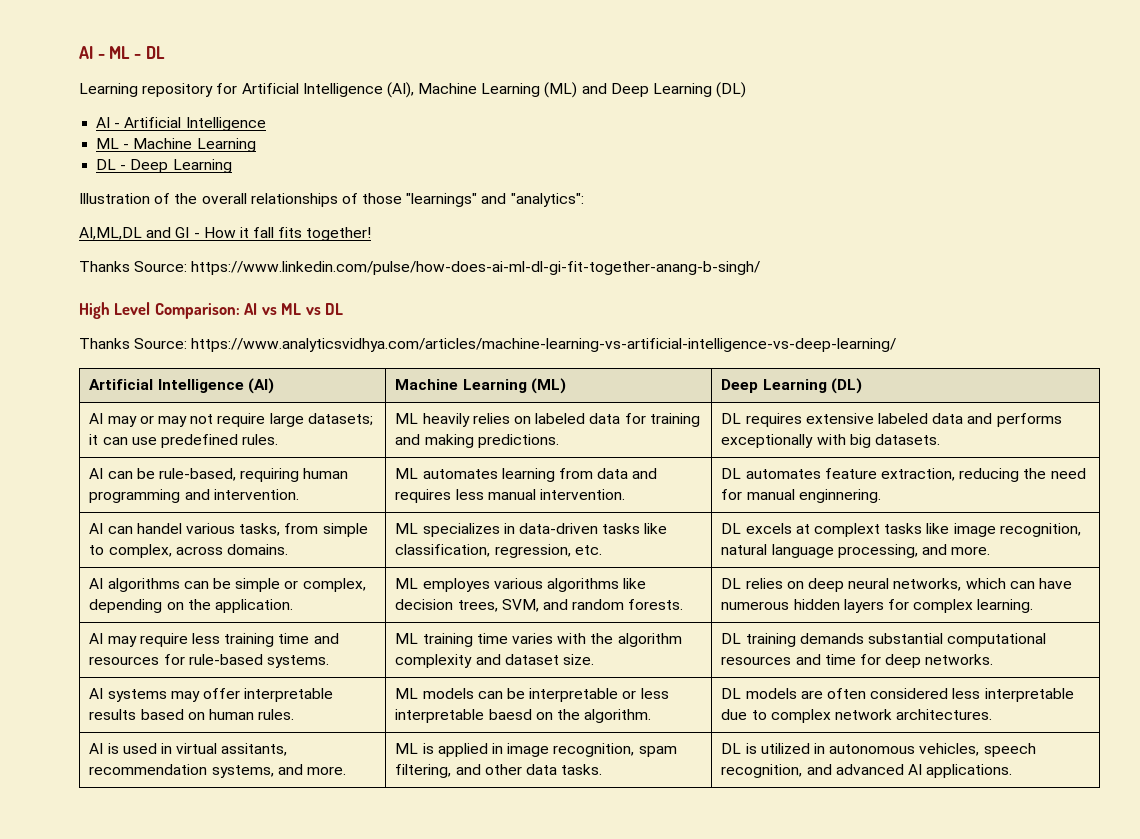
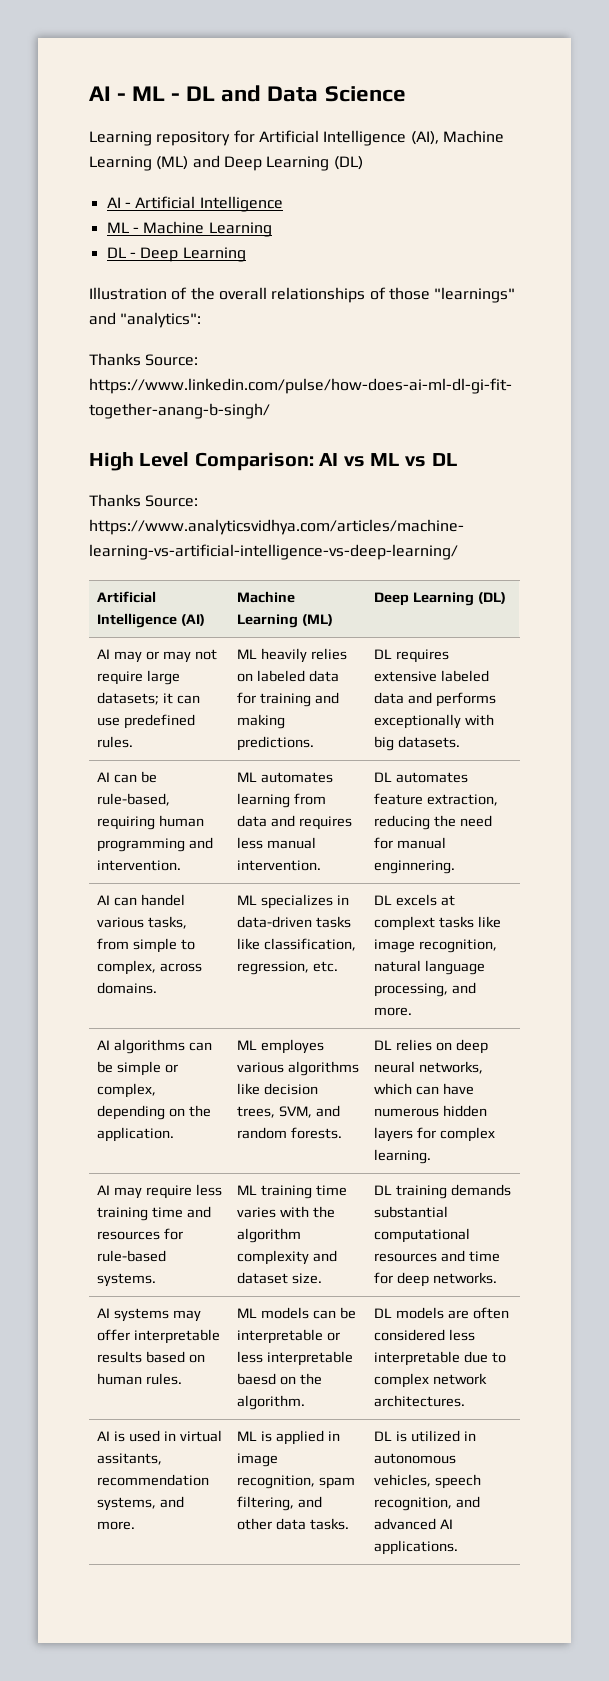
- AI - ML - DL
+ AI - ML - DL and Data Science
- AI,ML,DL and GI - How it fall fits together!

